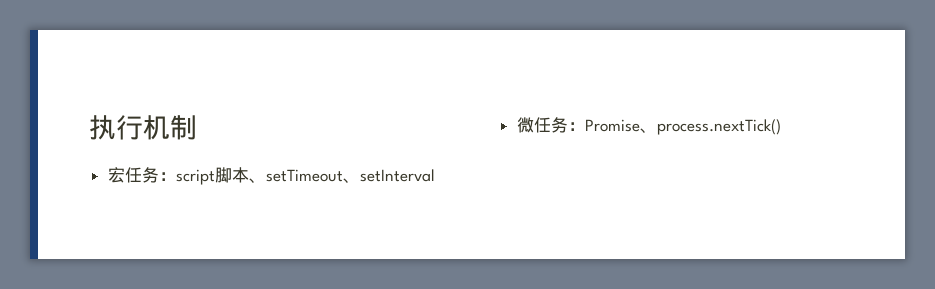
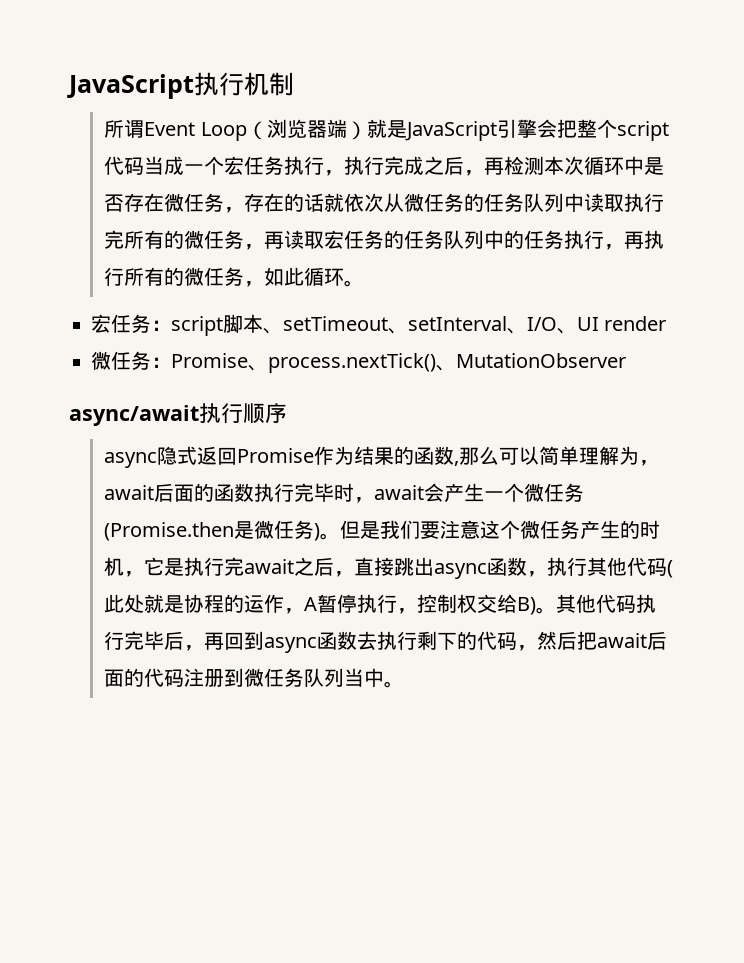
- 执行机制
+ JavaScript执行机制
+ 所谓Event Loop（浏览器端）就是JavaScript引擎会把整个script代码当成一个宏任务执行，执行完成之后，再检测本次循环中是否存在微任务，存在的话就依次从微任务的任务队列中读取执行完所有的微任务，再读取宏任务的任务队列中的任务执行，再执行所有的微任务，如此循环。
- 宏任务：script脚本、setTimeout、setInterval
+ 宏任务：script脚本、setTimeout、setInterval、I/O、UI render
- 微任务：Promise、process.nextTick()
+ 微任务：Promise、process.nextTick()、MutationObserver
+ async/await执行顺序
+ async隐式返回Promise作为结果的函数,那么可以简单理解为，await后面的函数执行完毕时，await会产生一个微任务(Promise.then是微任务)。但是我们要注意这个微任务产生的时机，它是执行完await之后，直接跳出async函数，执行其他代码(此处就是协程的运作，A暂停执行，控制权交给B)。其他代码执行完毕后，再回到async函数去执行剩下的代码，然后把await后面的代码注册到微任务队列当中。

